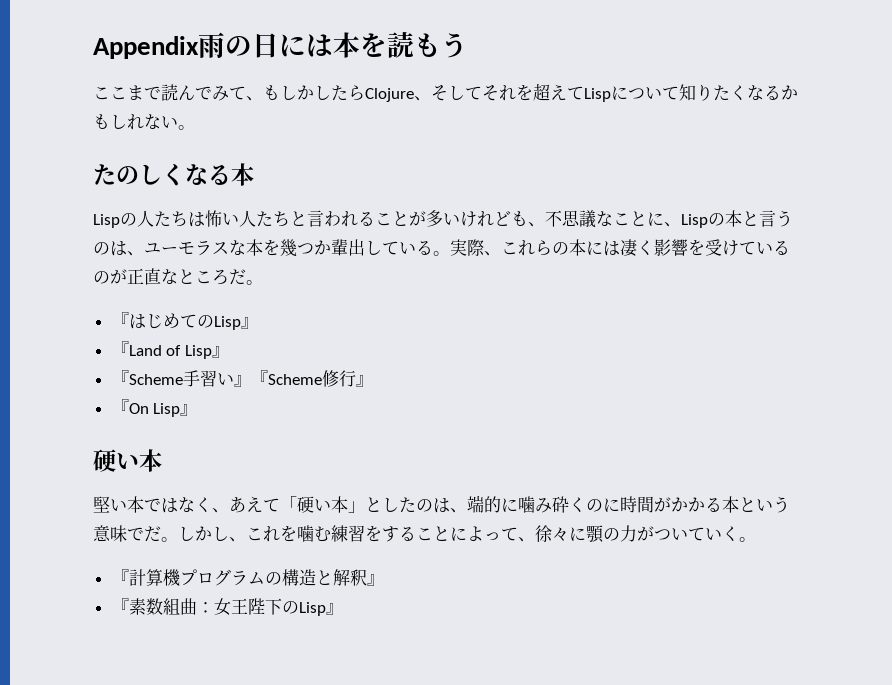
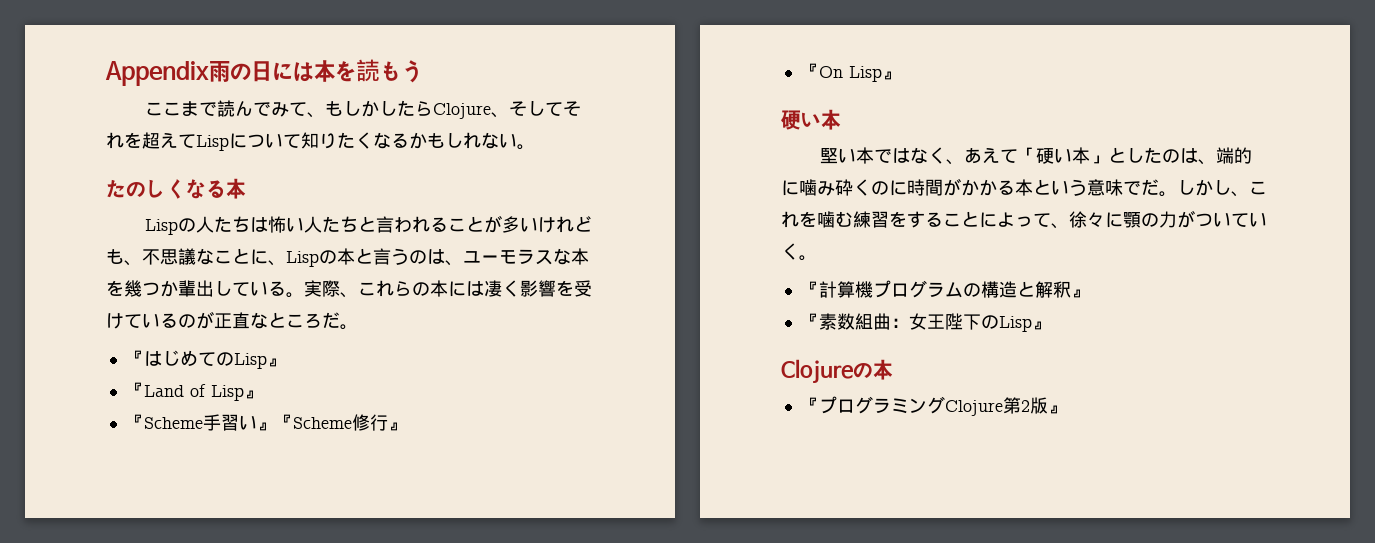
+ Clojureの本
+ 『プログラミングClojure第2版』

